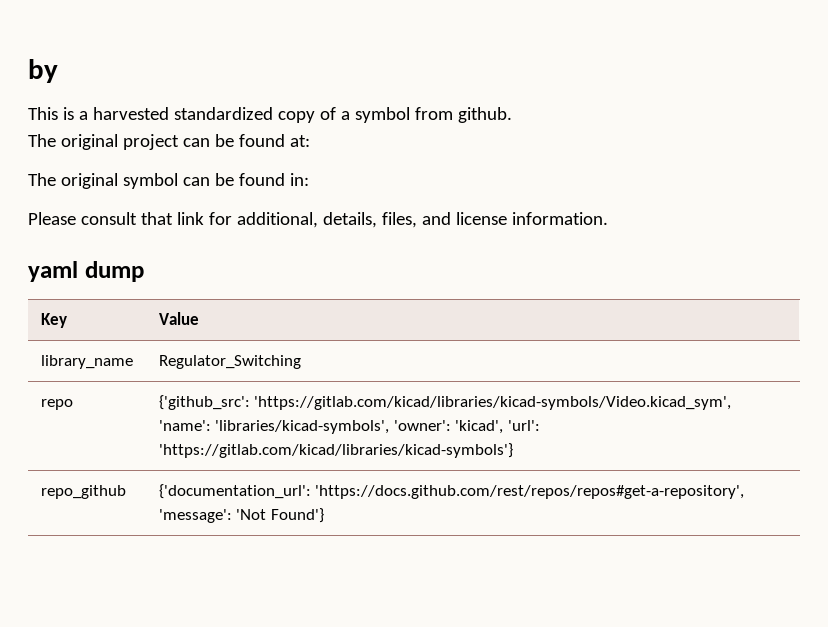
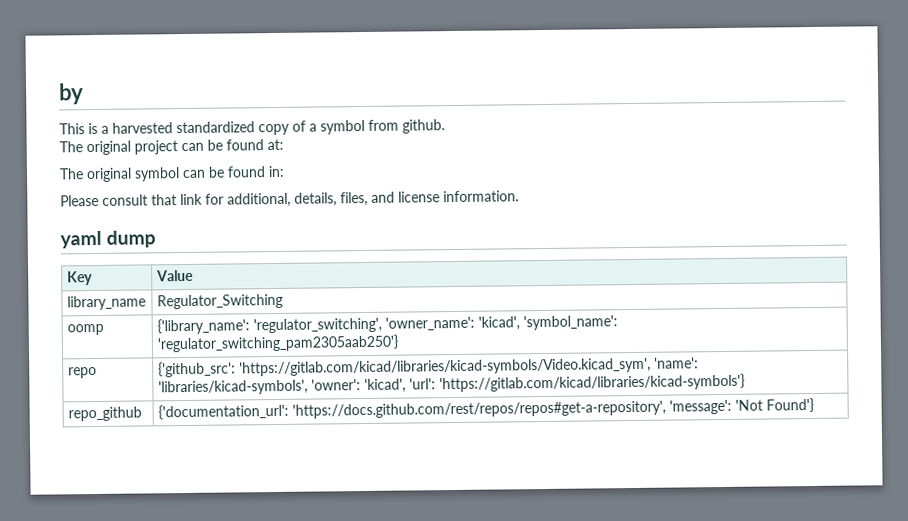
+ oomp | {'library_name': 'regulator_switching', 'owner_name': 'kicad', 'symbol_name': 'regulator_switching_pam2305aab250'}

